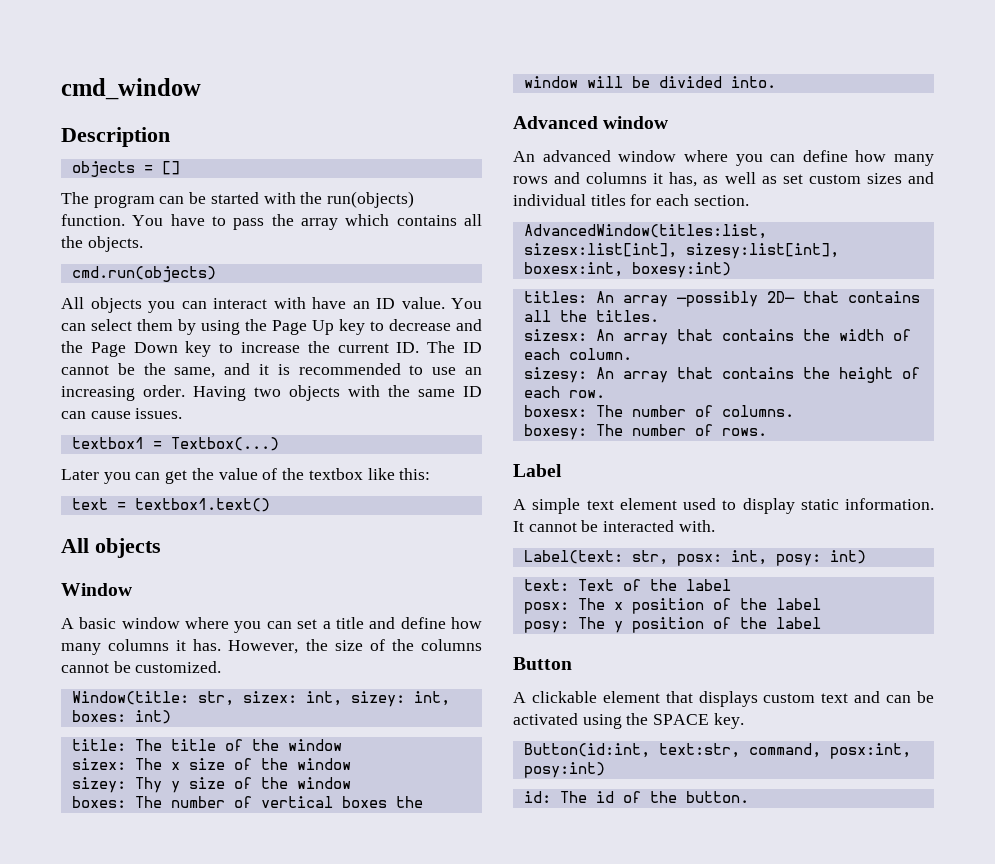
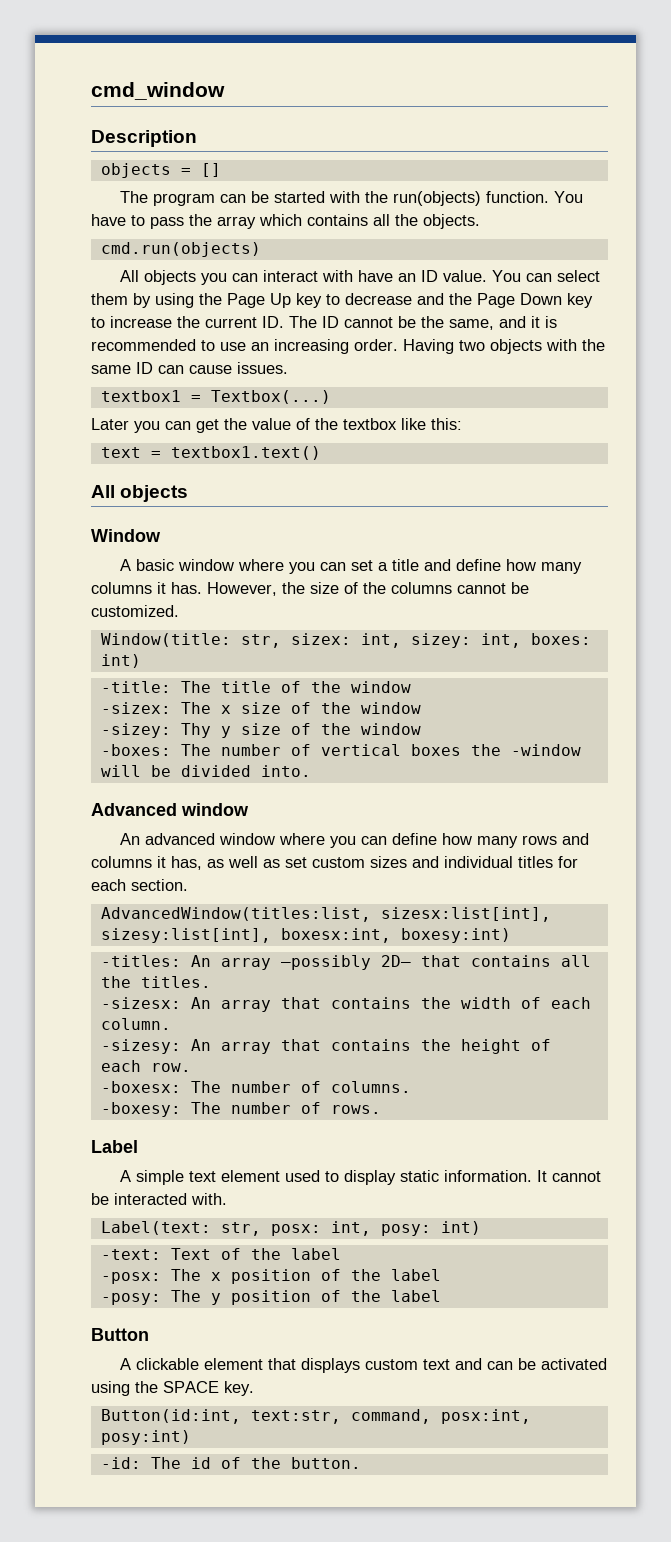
- title: The title of the window
+ -title: The title of the window
- sizex: The x size of the window
+ -sizex: The x size of the window
- sizey: Thy y size of the window
+ -sizey: Thy y size of the window
- boxes: The number of vertical boxes the window will be divided into.
+ -boxes: The number of vertical boxes the -window will be divided into.
- titles: An array —possibly 2D— that contains all the titles.
+ -titles: An array —possibly 2D— that contains all the titles.
- sizesx: An array that contains the width of each column.
+ -sizesx: An array that contains the width of each column.
- sizesy: An array that contains the height of each row.
+ -sizesy: An array that contains the height of each row.
- boxesx: The number of columns.
+ -boxesx: The number of columns.
- boxesy: The number of rows.
+ -boxesy: The number of rows.
- text: Text of the label
+ -text: Text of the label
- posx: The x position of the label
+ -posx: The x position of the label
- posy: The y position of the label
+ -posy: The y position of the label
- id: The id of the button.
+ -id: The id of the button.

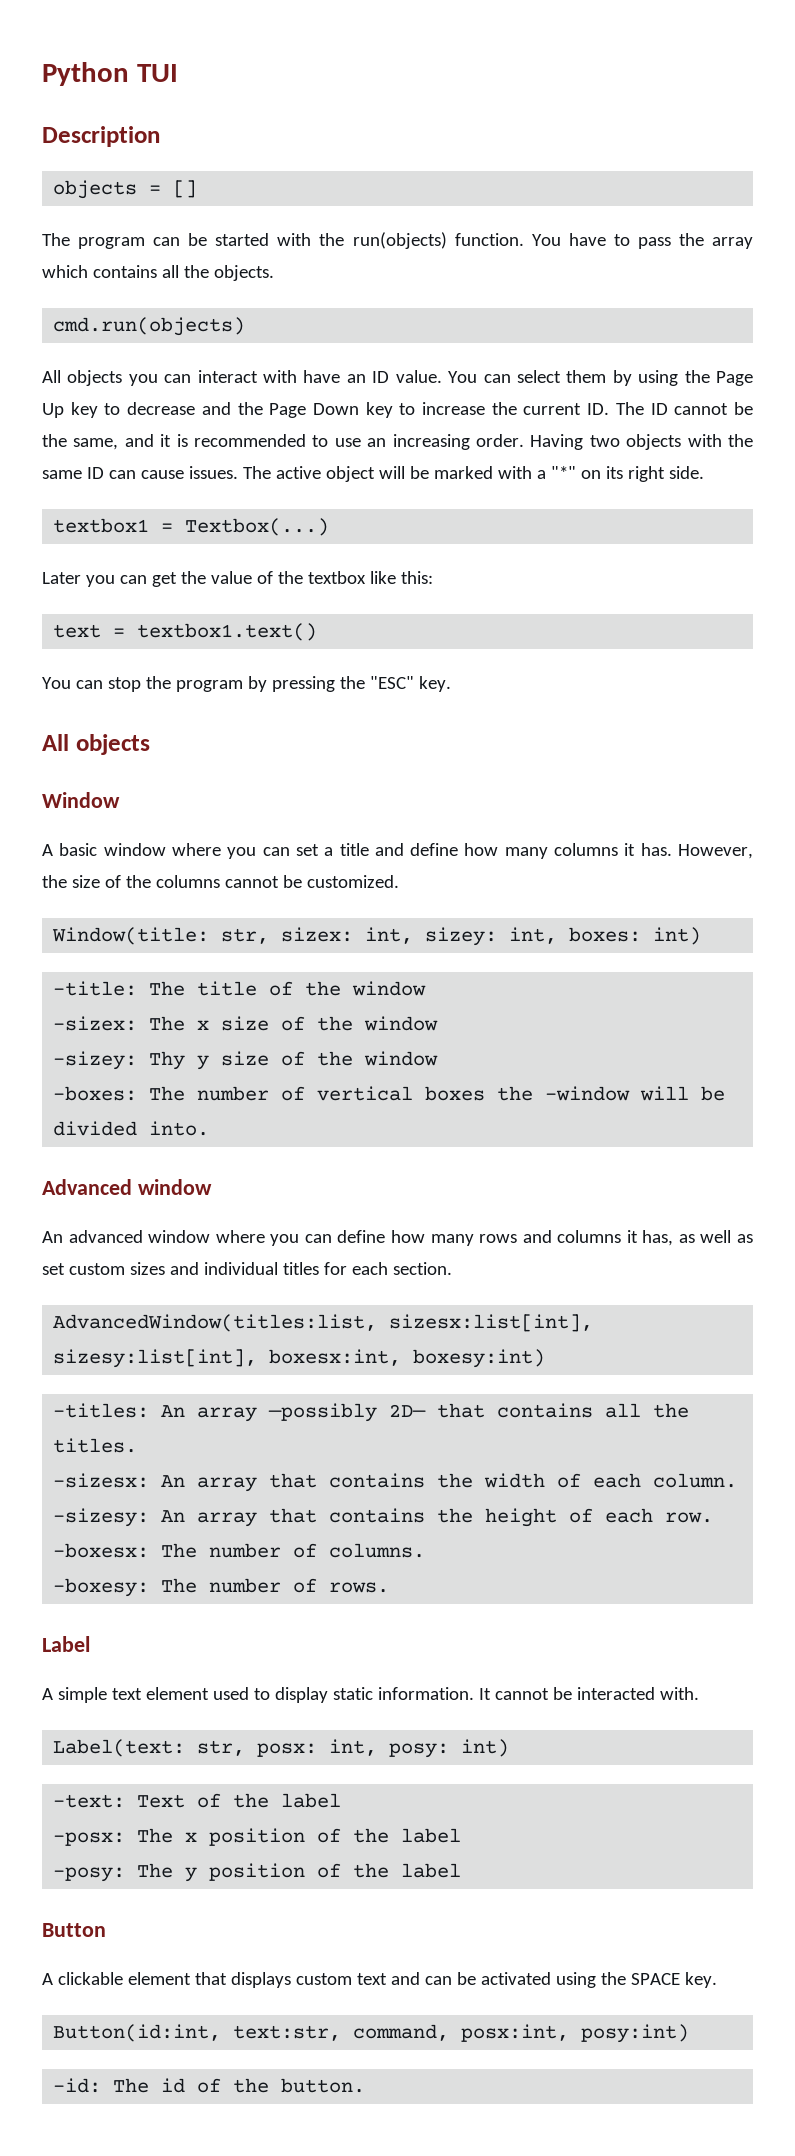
- cmd_window
+ Python TUI
+ The active object will be marked with a "*" on its right side.
+ You can stop the program by pressing the "ESC" key.

